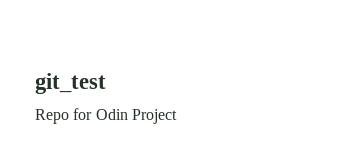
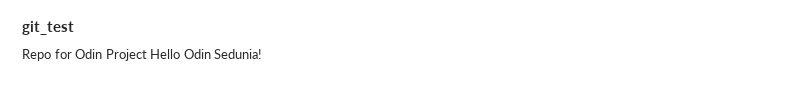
- Repo for Odin Project
+ Repo for Odin Project Hello Odin Sedunia!

